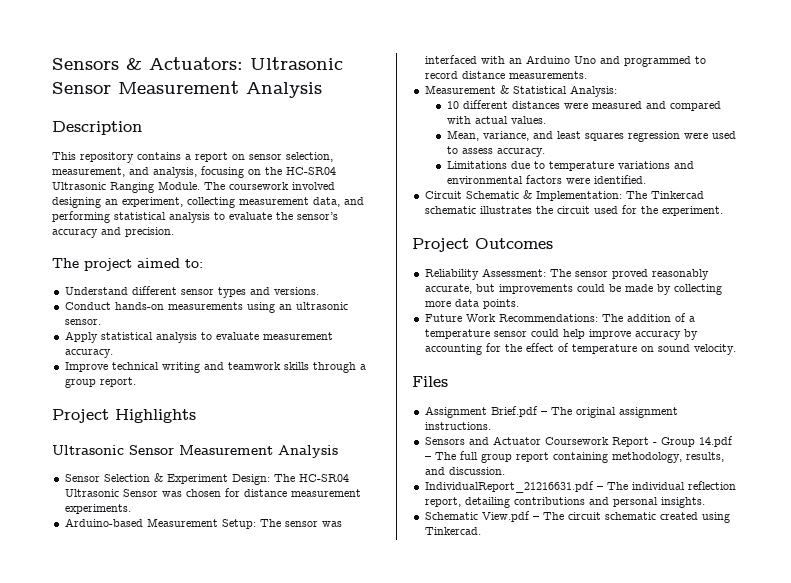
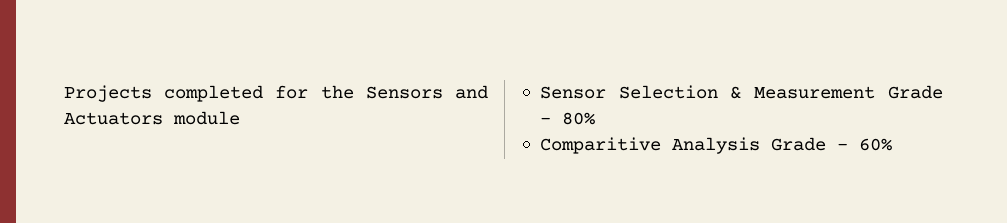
- Sensors & Actuators: Ultrasonic Sensor Measurement Analysis
- Description
- This repository contains a report on sensor selection, measurement, and analysis, focusing on the HC-SR04 Ultrasonic Ranging Module. The coursework involved designing an experiment, collecting measurement data, and performing statistical analysis to evaluate the sensor’s accuracy and precision.
- The project aimed to:
- Understand different sensor types and versions.
- Conduct hands-on measurements using an ultrasonic sensor.
- Apply statistical analysis to evaluate measurement accuracy.
- Improve technical writing and teamwork skills through a group report.
- Project Highlights
- Ultrasonic Sensor Measurement Analysis
- Sensor Selection & Experiment Design: The HC-SR04 Ultrasonic Sensor was chosen for distance measurement experiments.
- Arduino-based Measurement Setup: The sensor was interfaced with an Arduino Uno and programmed to record distance measurements.
- Measurement & Statistical Analysis:
- 10 different distances were measured and compared with actual values.
- Mean, variance, and least squares regression were used to assess accuracy.
- Limitations due to temperature variations and environmental factors were identified.
- Circuit Schematic & Implementation: The Tinkercad schematic illustrates the circuit used for the experiment.
- Project Outcomes
- Reliability Assessment: The sensor proved reasonably accurate, but improvements could be made by collecting more data points.
- Future Work Recommendations: The addition of a temperature sensor could help improve accuracy by accounting for the effect of temperature on sound velocity.
- Files
- Assignment Brief.pdf – The original assignment instructions.
- Sensors and Actuator Coursework Report - Group 14.pdf – The full group report containing methodology, results, and discussion.
- IndividualReport_21216631.pdf – The individual reflection report, detailing contributions and personal insights.
- Schematic View.pdf – The circuit schematic created using Tinkercad.
+ Projects completed for the Sensors and Actuators module
+ Sensor Selection & Measurement Grade - 80%
+ Comparitive Analysis Grade - 60%

